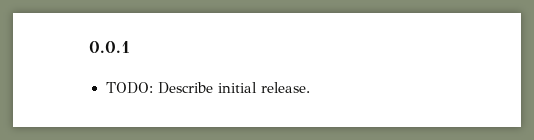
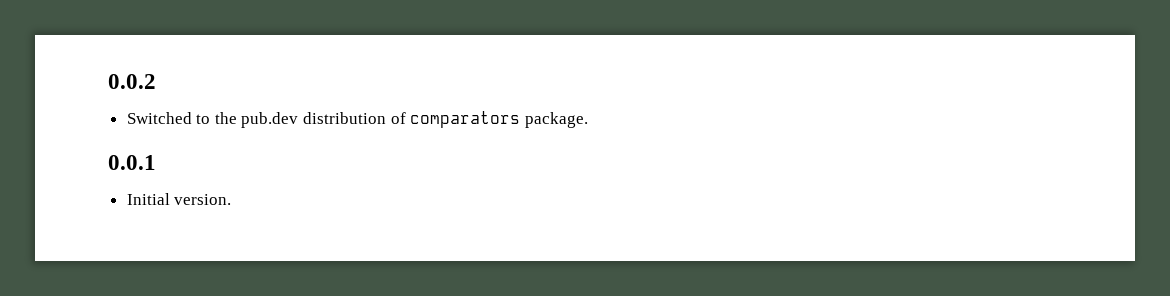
+ 0.0.2
+ Switched to the pub.dev distribution of comparators package.
  0.0.1
- TODO: Describe initial release.
+ Initial version.

